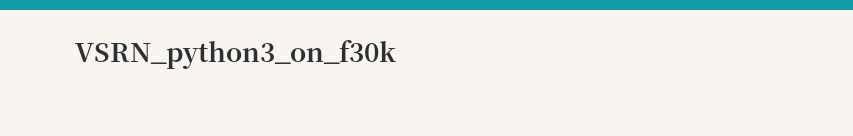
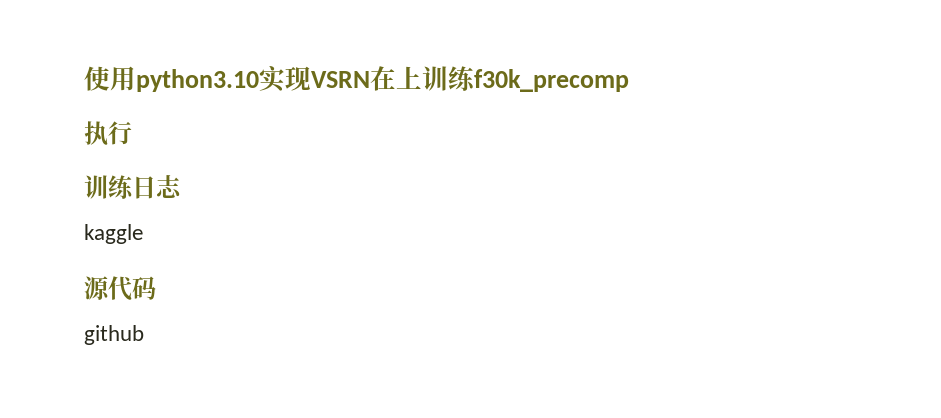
- VSRN_python3_on_f30k
+ 使用python3.10实现VSRN在上训练f30k_precomp
+ 执行
+ 训练日志
+ kaggle
+ 源代码
+ github

